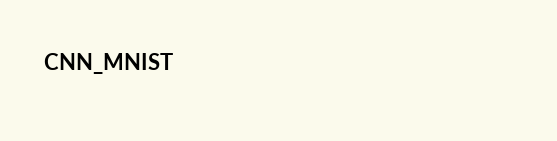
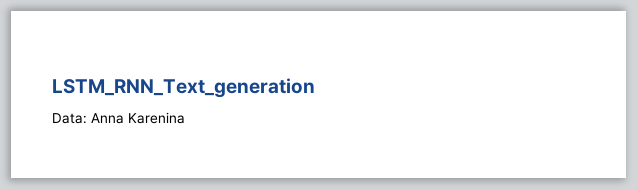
- CNN_MNIST
+ LSTM_RNN_Text_generation
+ Data: Anna Karenina

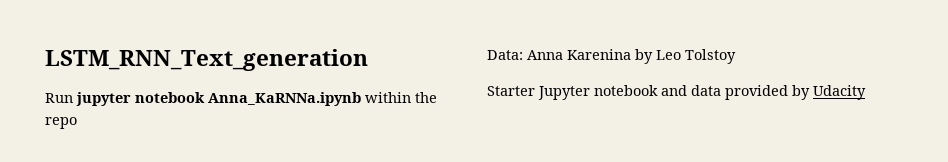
- Data: Anna Karenina
+ Run jupyter notebook Anna_KaRNNa.ipynb within the repo
+ Data: Anna Karenina by Leo Tolstoy
+ Starter Jupyter notebook and data provided by Udacity

